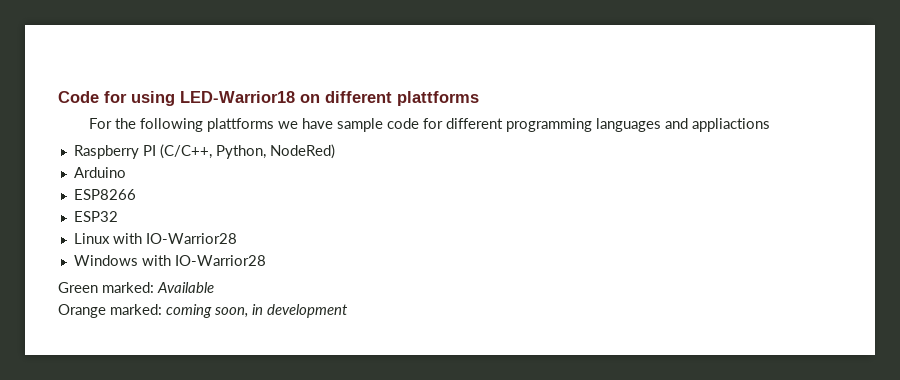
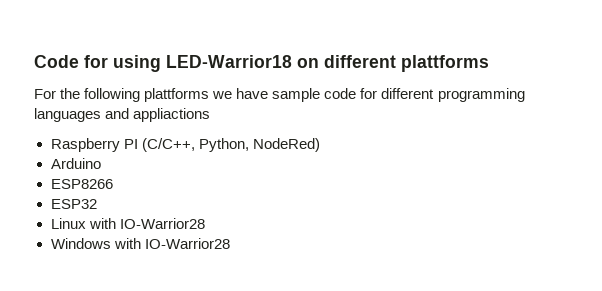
- Green marked: Available
- Orange marked: coming soon, in development

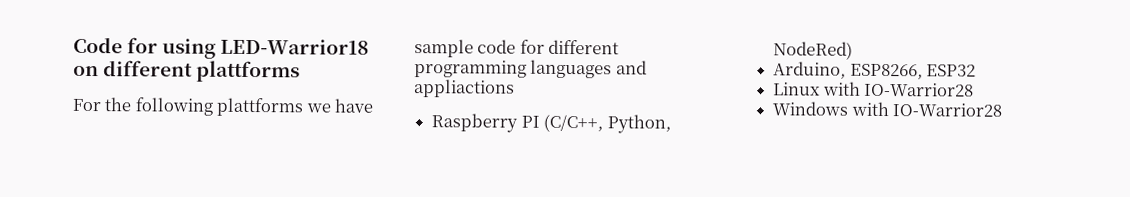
- Arduino
- ESP8266
- ESP32
+ Arduino, ESP8266, ESP32

